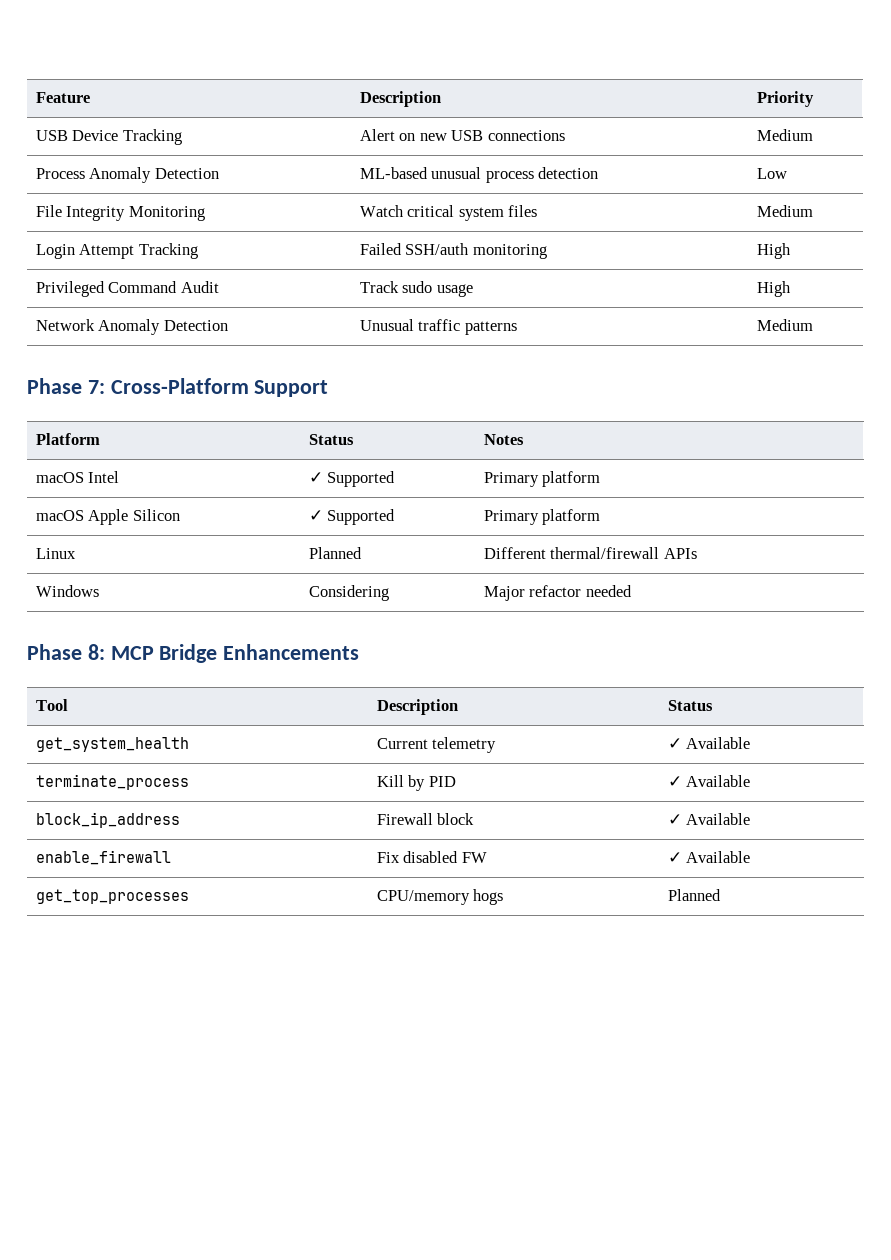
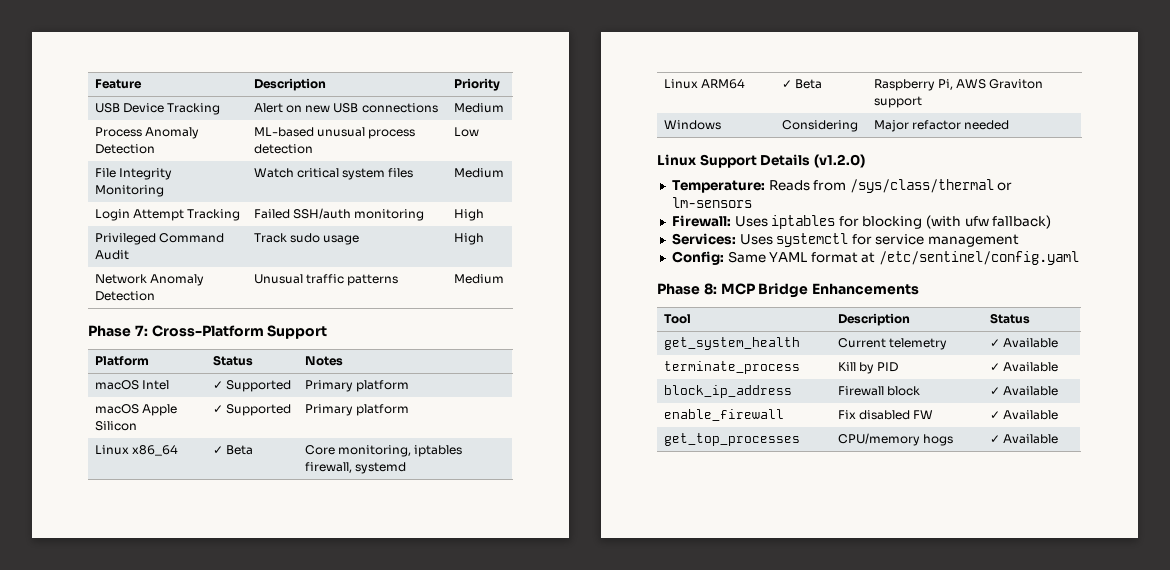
- Linux | Planned | Different thermal/firewall APIs
+ Linux x86_64 | ✓ Beta | Core monitoring, iptables firewall, systemd
+ Linux ARM64 | ✓ Beta | Raspberry Pi, AWS Graviton support
+ Linux Support Details (v1.2.0)
+ Temperature: Reads from /sys/class/thermal or lm-sensors
+ Firewall: Uses iptables for blocking (with ufw fallback)
+ Services: Uses systemctl for service management
+ Config: Same YAML format at /etc/sentinel/config.yaml
- get_top_processes | CPU/memory hogs | Planned
+ get_top_processes | CPU/memory hogs | ✓ Available

